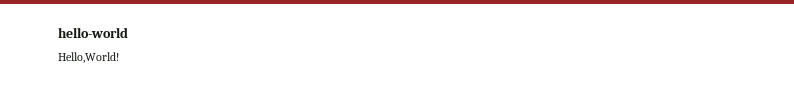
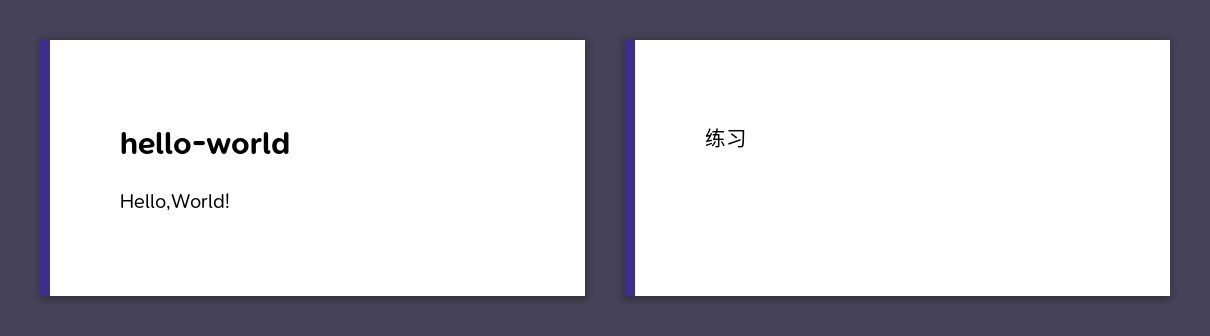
+ 练习

